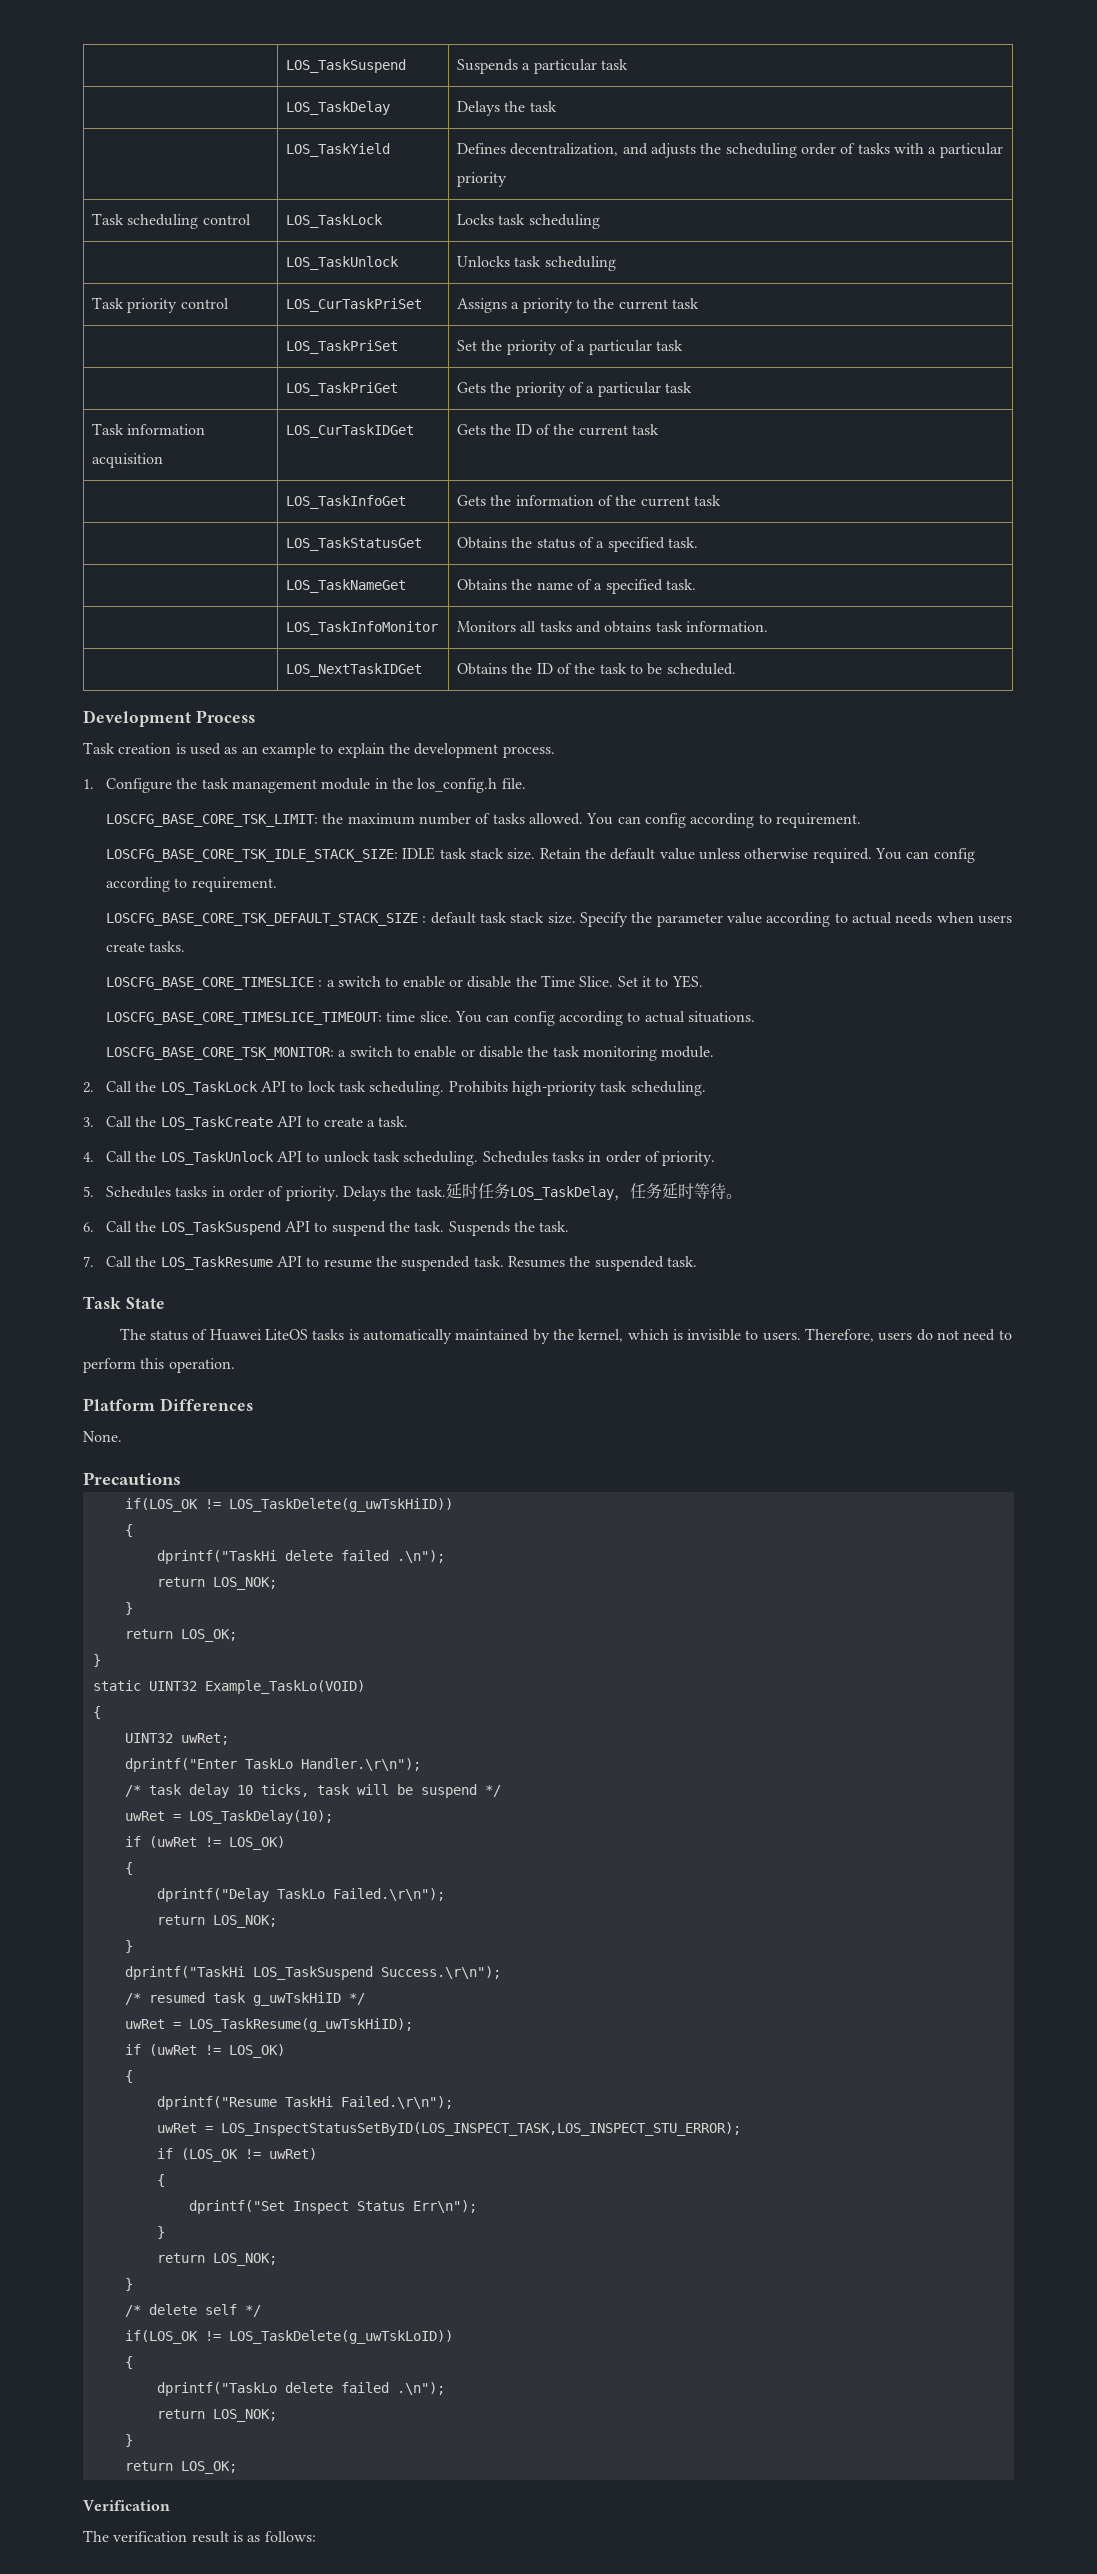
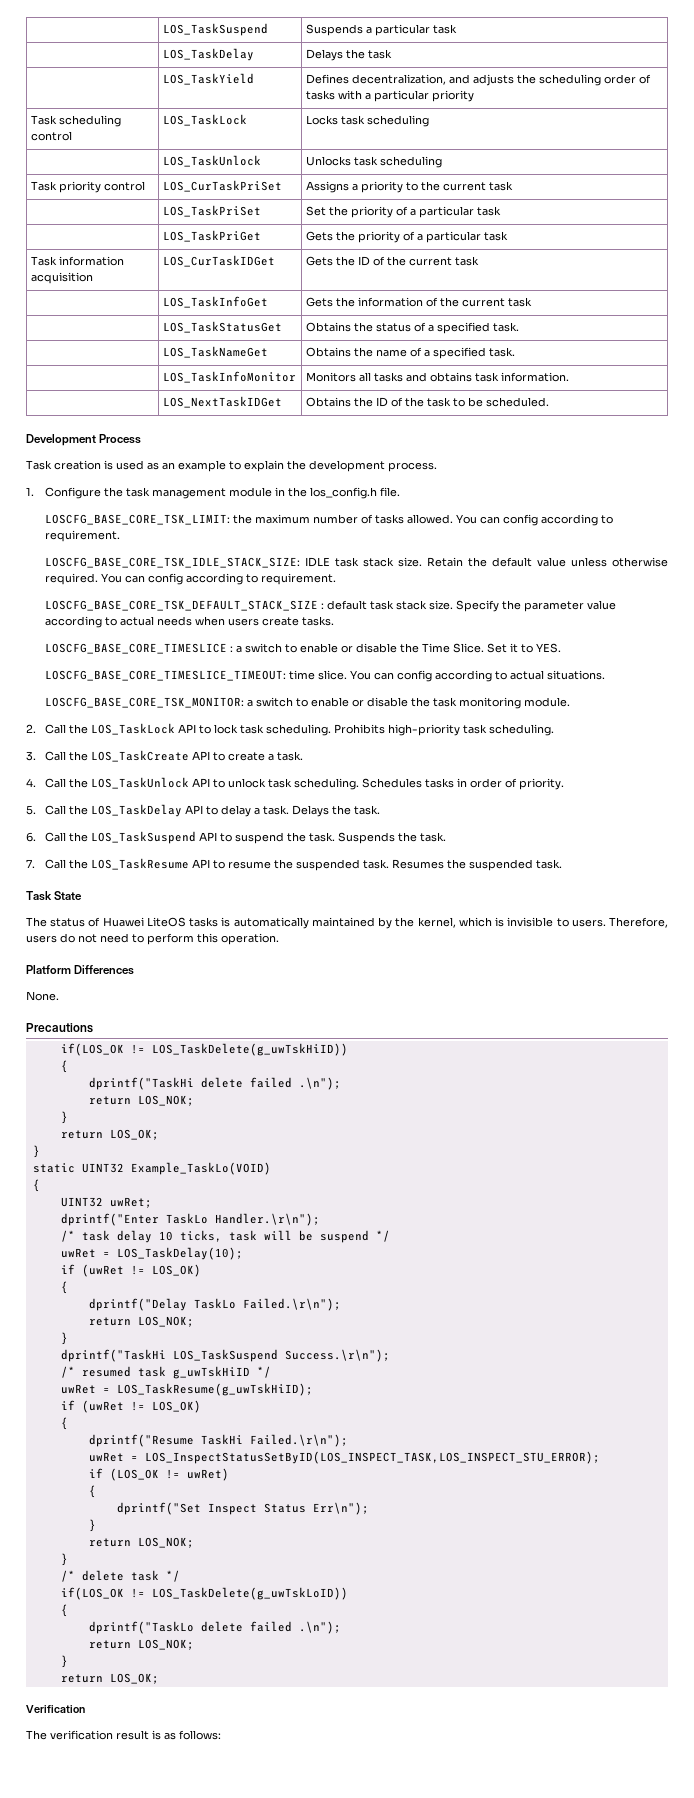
- 5. Schedules tasks in order of priority. Delays the task.延时任务LOS_TaskDelay，任务延时等待。
+ 5. Call the LOS_TaskDelay API to delay a task. Delays the task.
- /* delete self */
+ /* delete task */

